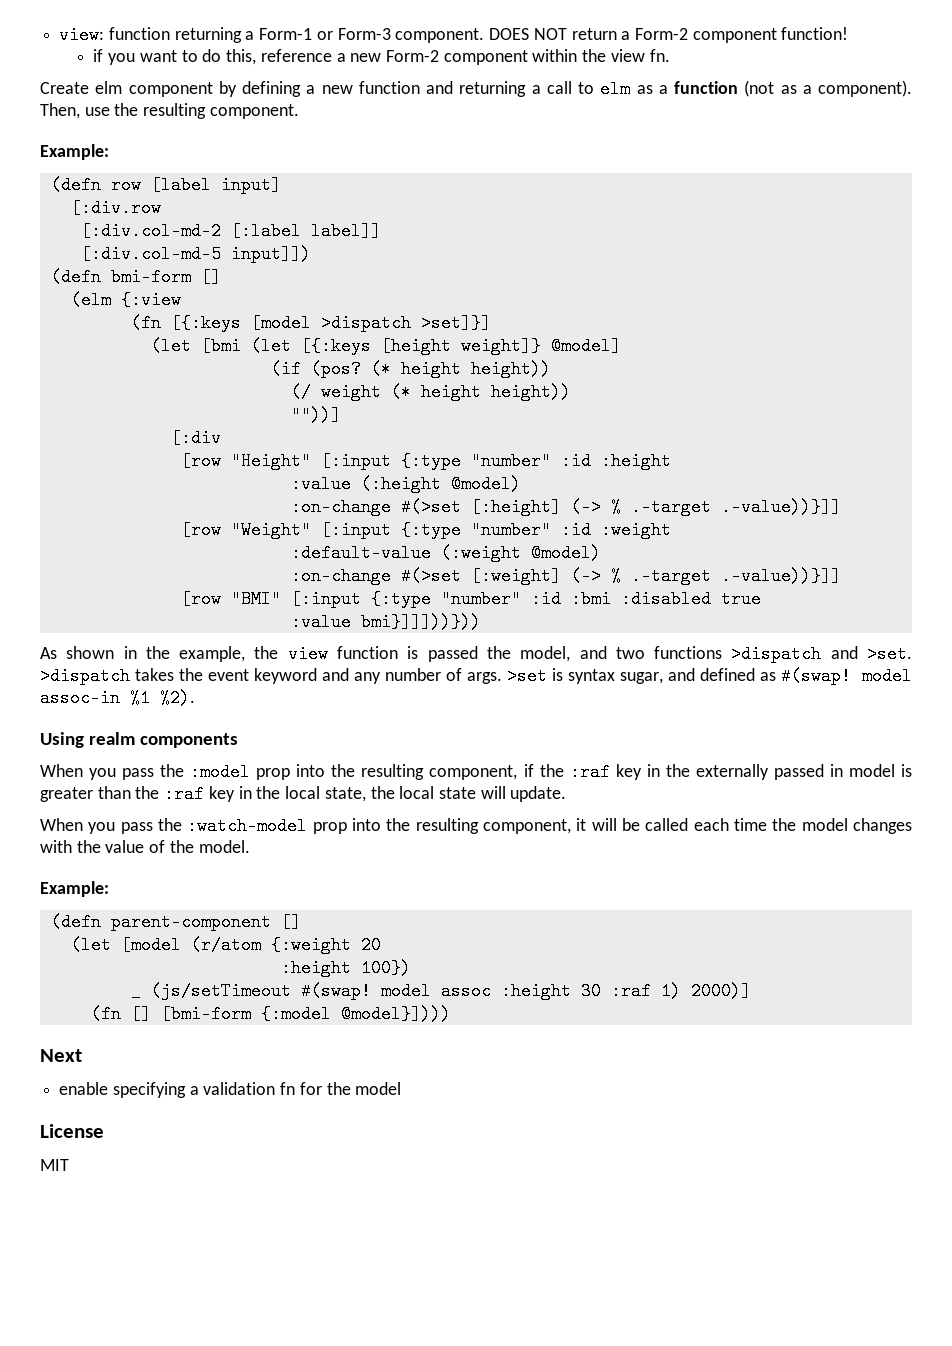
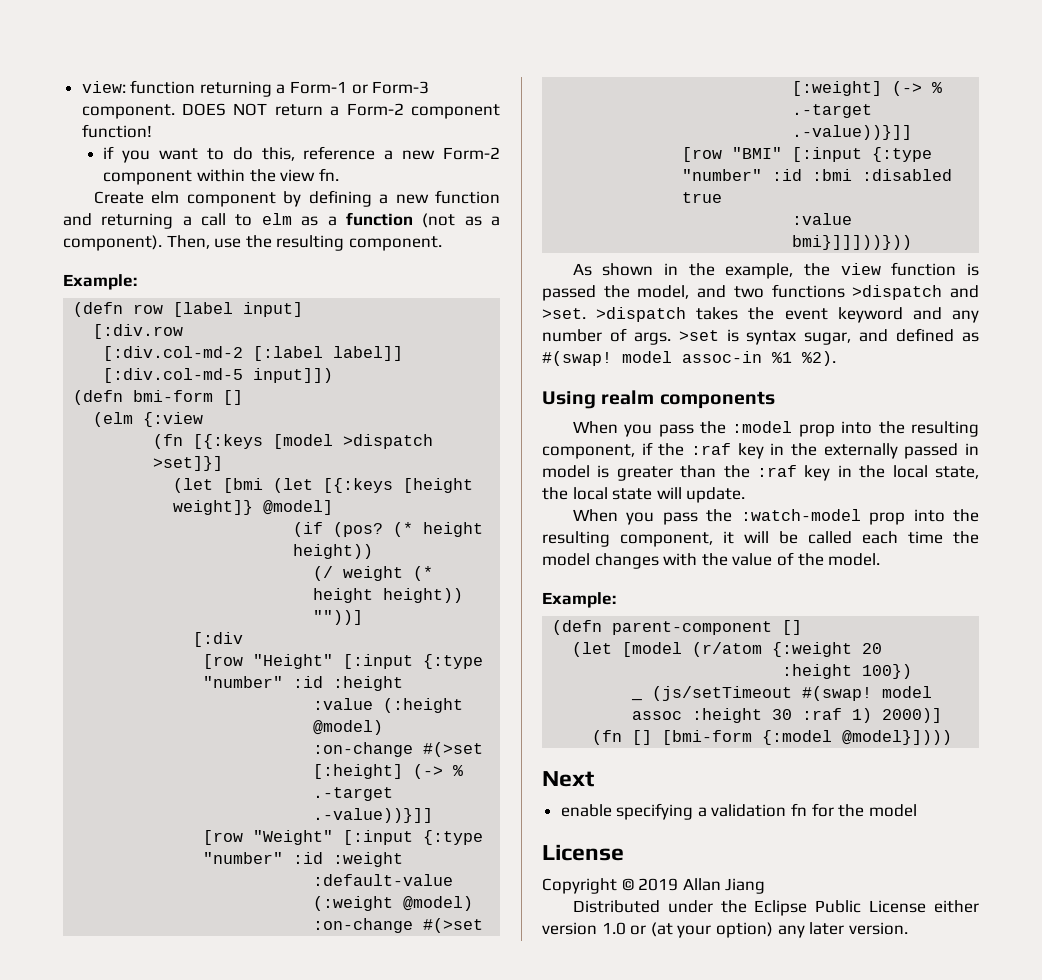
- MIT
+ Copyright © 2019 Allan Jiang
+ Distributed under the Eclipse Public License either version 1.0 or (at your option) any later version.

